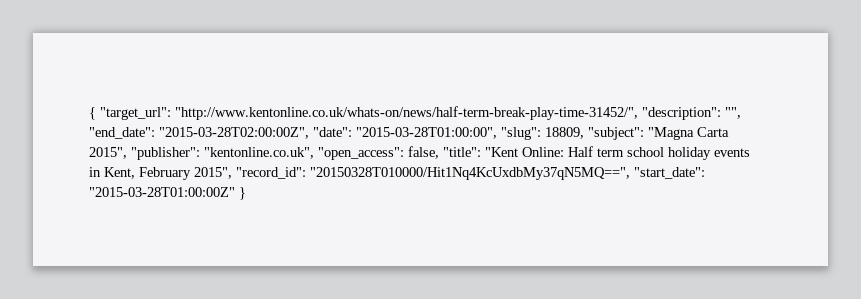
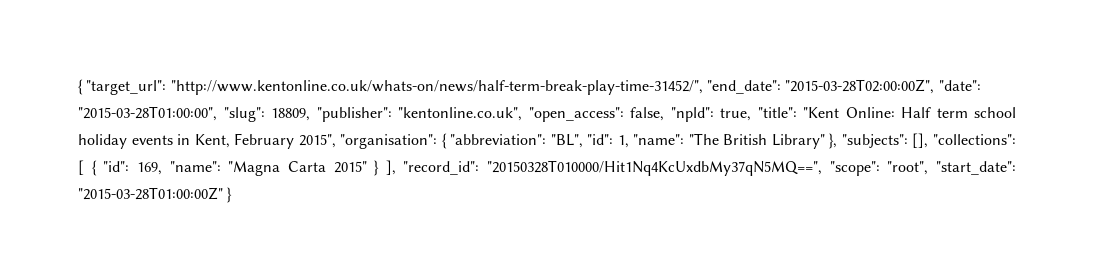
- { "target_url": "http://www.kentonline.co.uk/whats-on/news/half-term-break-play-time-31452/", "description": "", "end_date": "2015-03-28T02:00:00Z", "date": "2015-03-28T01:00:00", "slug": 18809, "subject": "Magna Carta 2015", "publisher": "kentonline.co.uk", "open_access": false, "title": "Kent Online: Half term school holiday events in Kent, February 2015", "record_id": "20150328T010000/Hit1Nq4KcUxdbMy37qN5MQ==", "start_date": "2015-03-28T01:00:00Z" }
+ { "target_url": "http://www.kentonline.co.uk/whats-on/news/half-term-break-play-time-31452/", "end_date": "2015-03-28T02:00:00Z", "date": "2015-03-28T01:00:00", "slug": 18809, "publisher": "kentonline.co.uk", "open_access": false, "npld": true, "title": "Kent Online: Half term school holiday events in Kent, February 2015", "organisation": { "abbreviation": "BL", "id": 1, "name": "The British Library" }, "subjects": [], "collections": [ { "id": 169, "name": "Magna Carta 2015" } ], "record_id": "20150328T010000/Hit1Nq4KcUxdbMy37qN5MQ==", "scope": "root", "start_date": "2015-03-28T01:00:00Z" }

